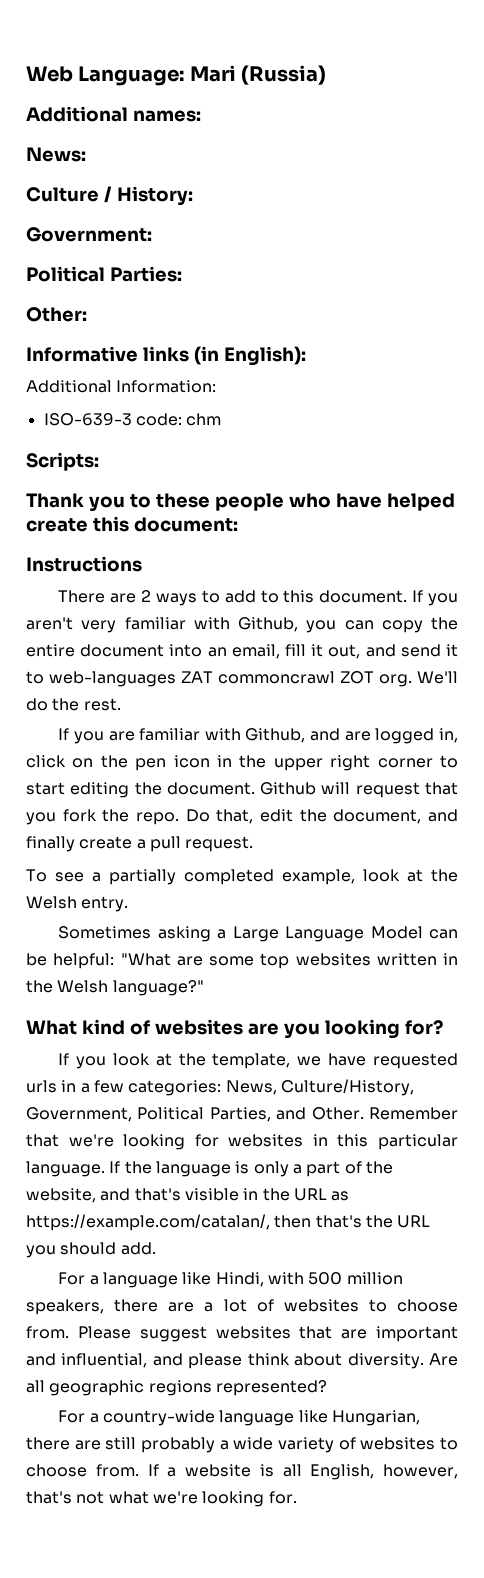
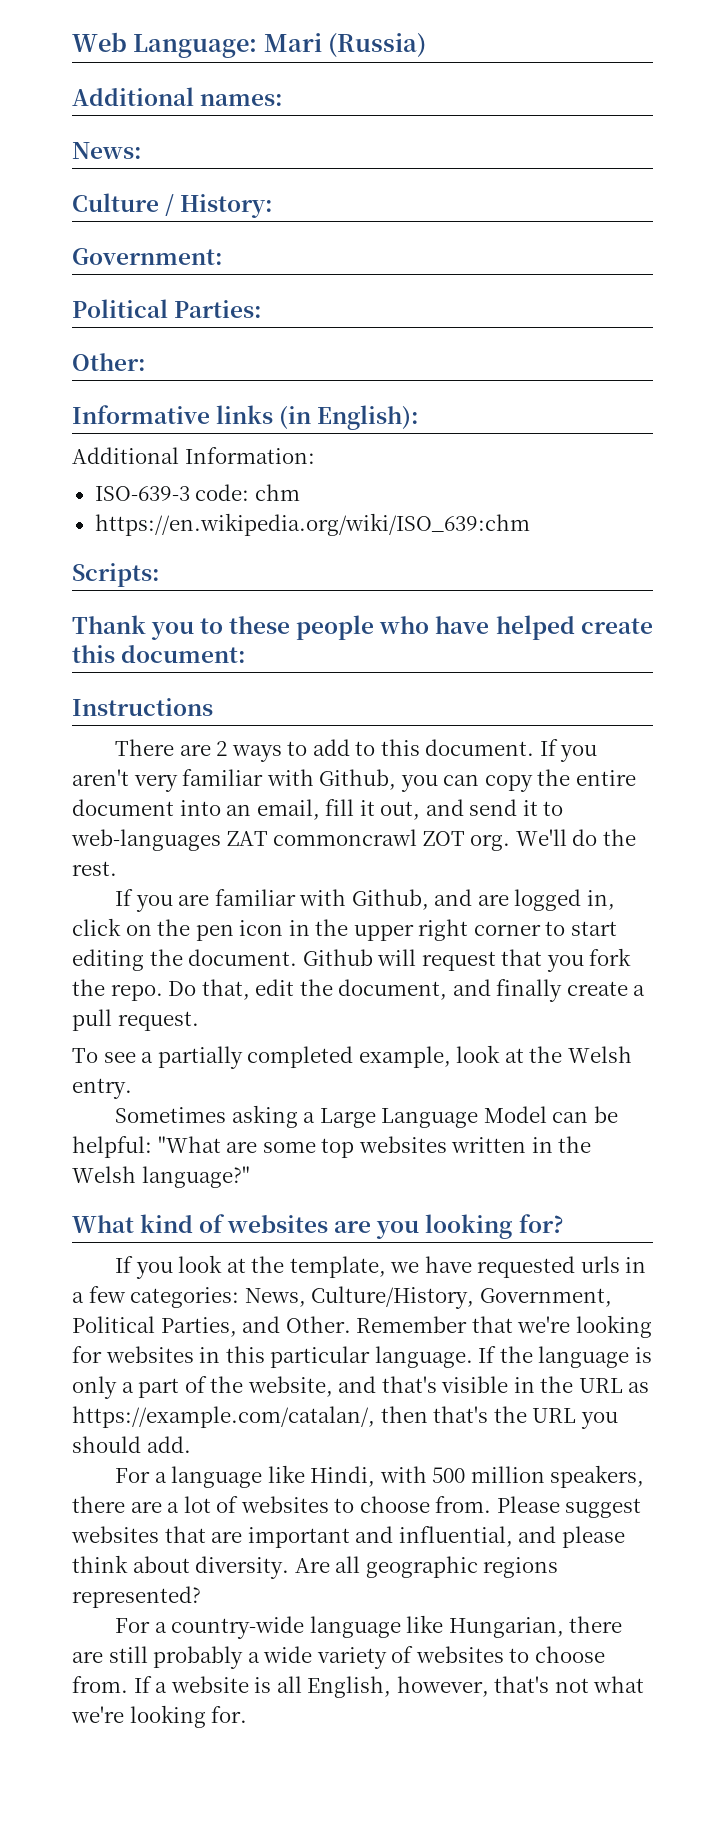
+ https://en.wikipedia.org/wiki/ISO_639:chm

